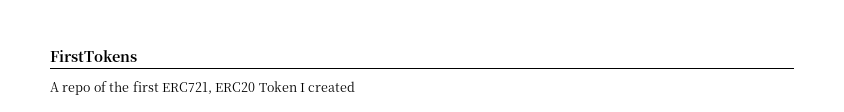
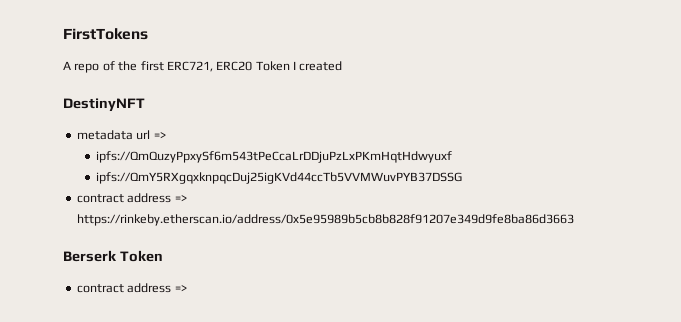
+ DestinyNFT
+ metadata url =>
+ ipfs://QmQuzyPpxySf6m543tPeCcaLrDDjuPzLxPKmHqtHdwyuxf
+ ipfs://QmY5RXgqxknpqcDuj25igKVd44ccTb5VVMWuvPYB37DSSG
+ contract address => https://rinkeby.etherscan.io/address/0x5e95989b5cb8b828f91207e349d9fe8ba86d3663
+ Berserk Token
+ contract address =>

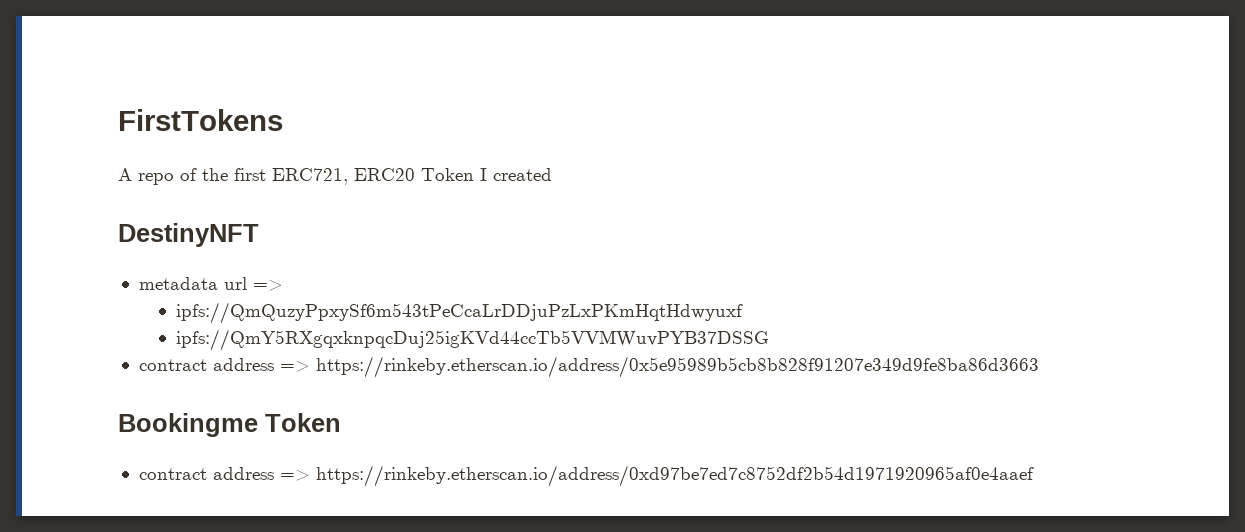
- Berserk Token
- contract address =>
+ Bookingme Token
+ contract address => https://rinkeby.etherscan.io/address/0xd97be7ed7c8752df2b54d1971920965af0e4aaef

